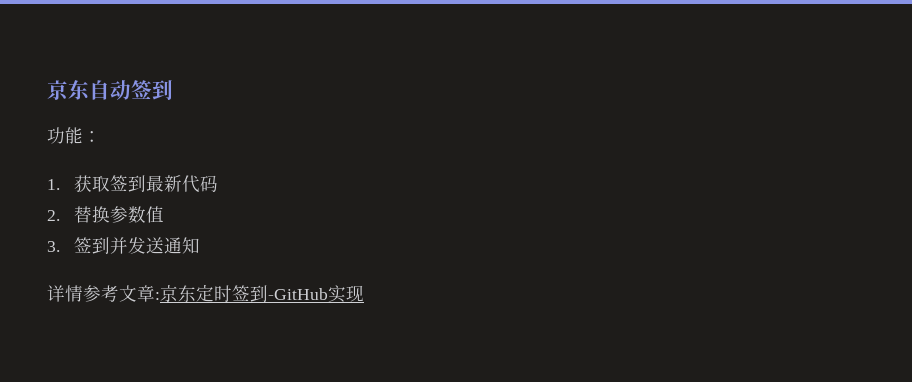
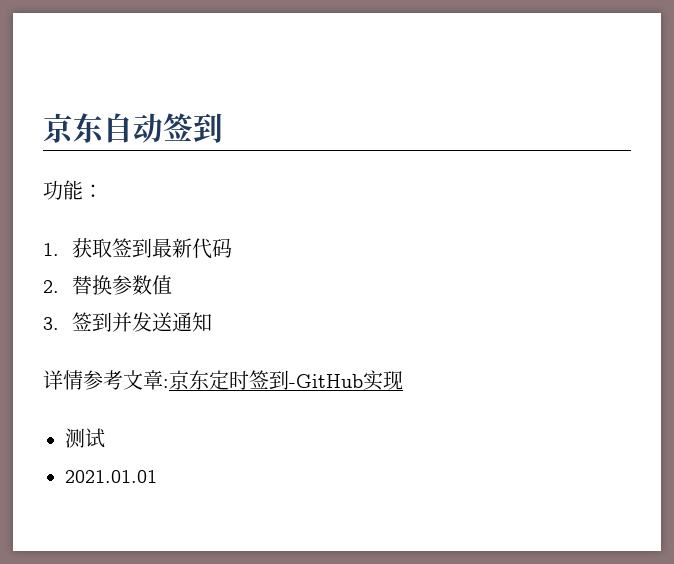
+ 测试
+ 2021.01.01

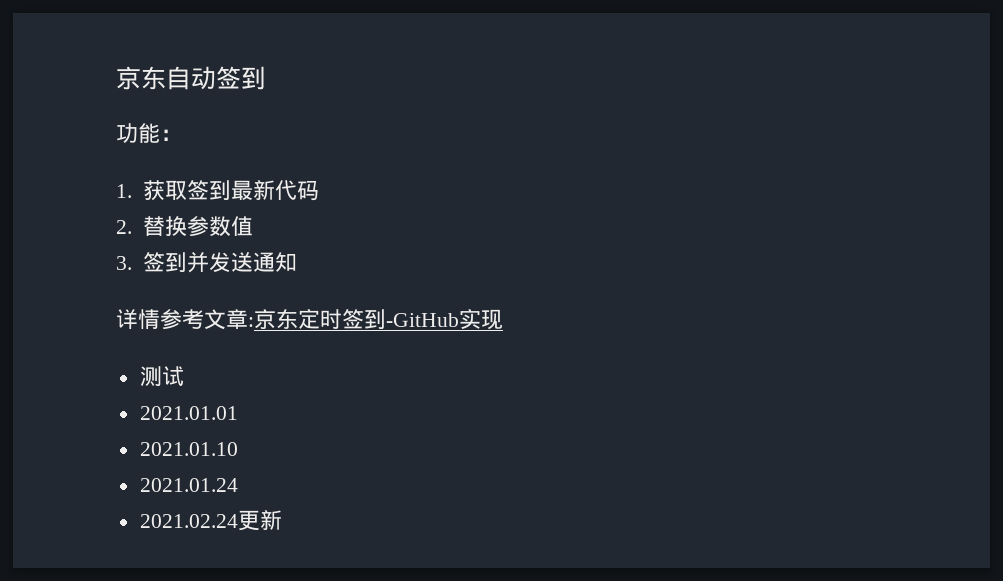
+ 2021.01.10
+ 2021.01.24
+ 2021.02.24更新

